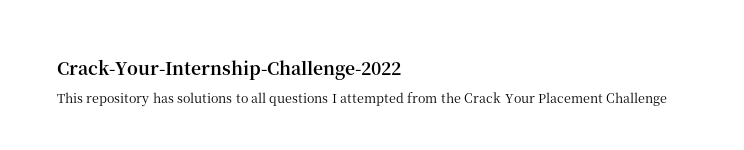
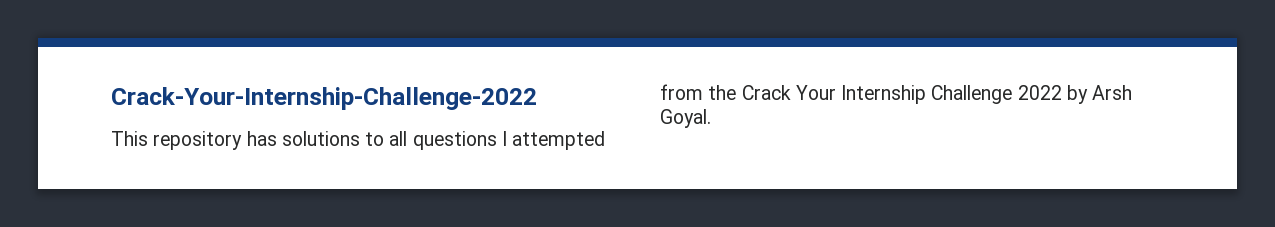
- This repository has solutions to all questions I attempted from the Crack Your Placement Challenge
+ This repository has solutions to all questions I attempted from the Crack Your Internship Challenge 2022 by Arsh Goyal.

